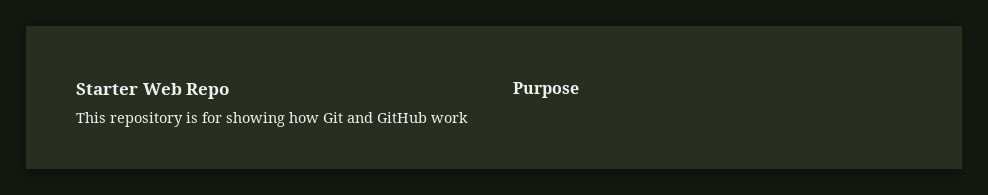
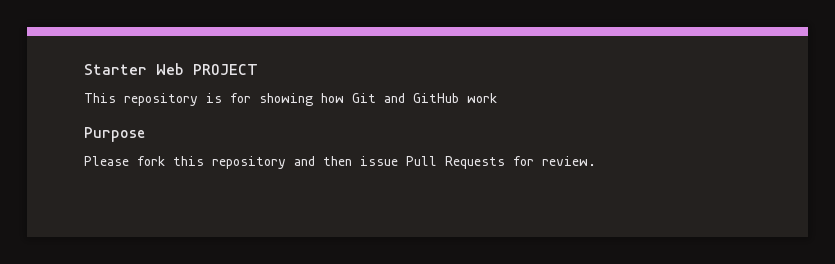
- Starter Web Repo
+ Starter Web PROJECT
+ Please fork this repository and then issue Pull Requests for review.

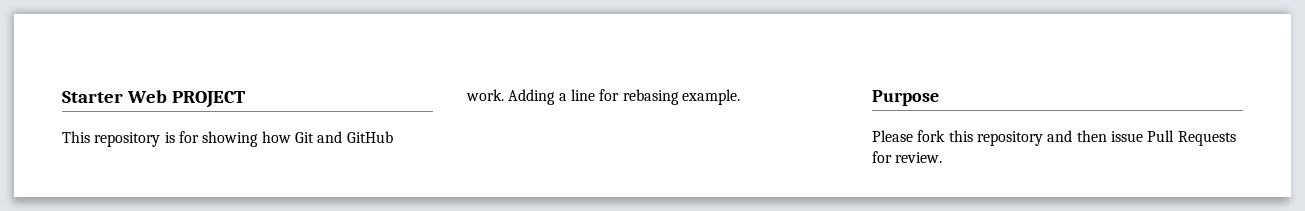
- This repository is for showing how Git and GitHub work
+ This repository is for showing how Git and GitHub work. Adding a line for rebasing example.

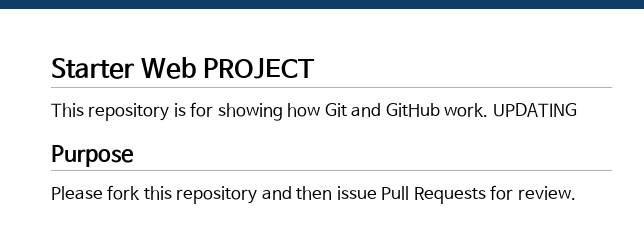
- Adding a line for rebasing example.
+ UPDATING

